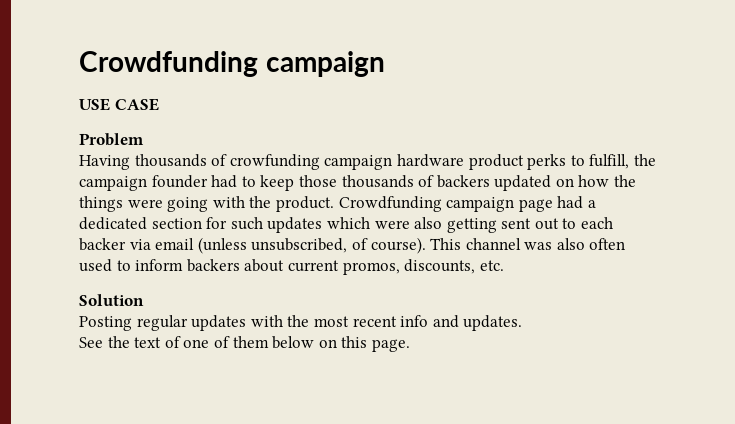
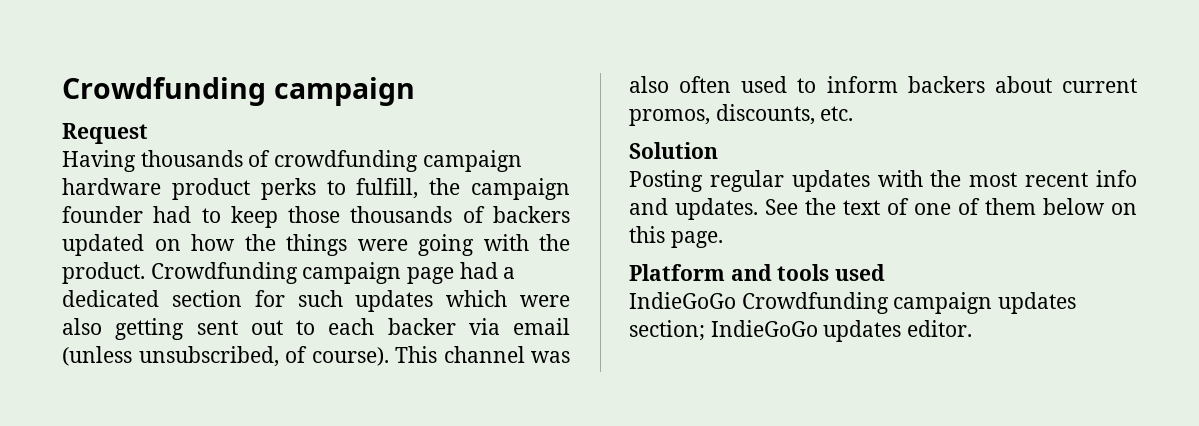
- USE CASE
- Problem
+ Request
- Having thousands of crowfunding campaign hardware product perks to fulfill, the campaign founder had to keep those thousands of backers updated on how the things were going with the product.
+ Having thousands of crowdfunding campaign hardware product perks to fulfill, the campaign founder had to keep those thousands of backers updated on how the things were going with the product.
- Posting regular updates with the most recent info and updates.
- See the text of one of them below on this page.
+ Posting regular updates with the most recent info and updates. See the text of one of them below on this page.
+ Platform and tools used
+ IndieGoGo Crowdfunding campaign updates section; IndieGoGo updates editor.

